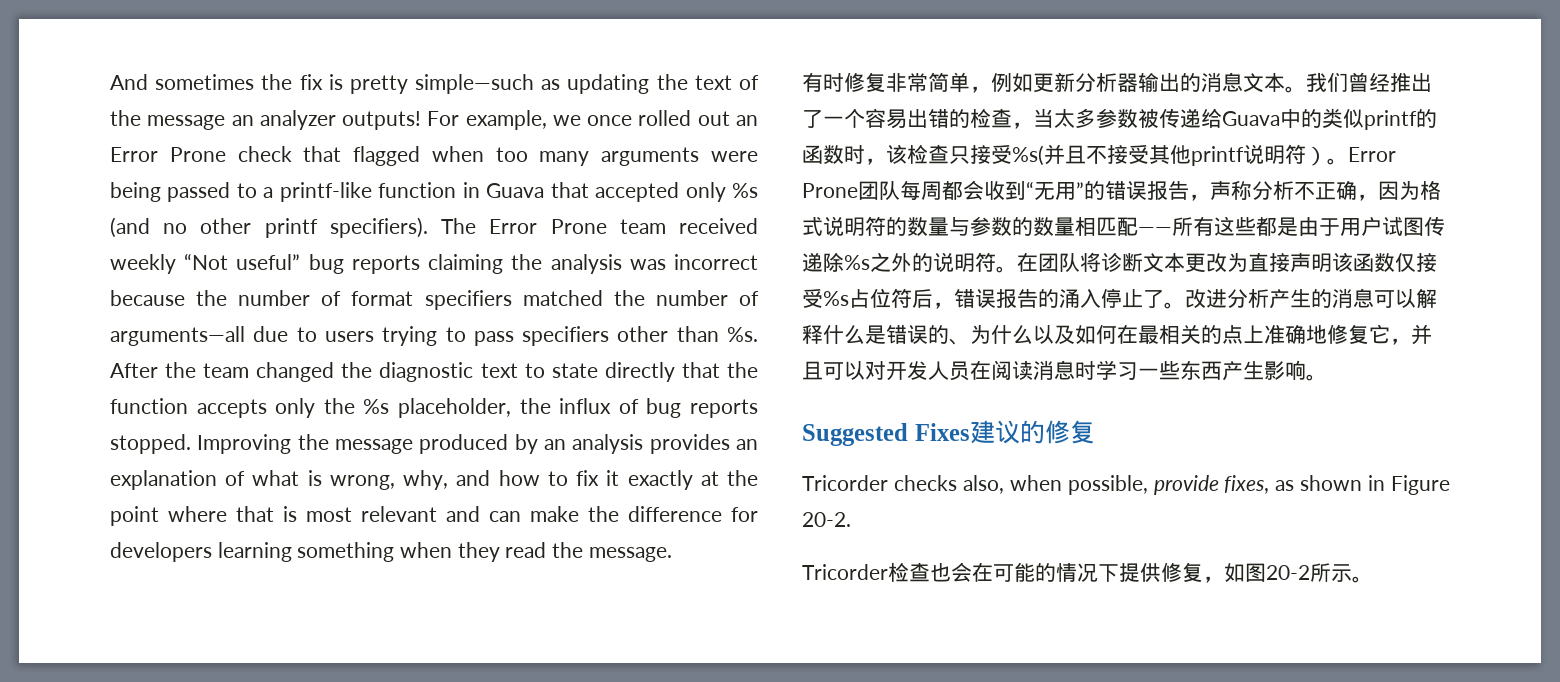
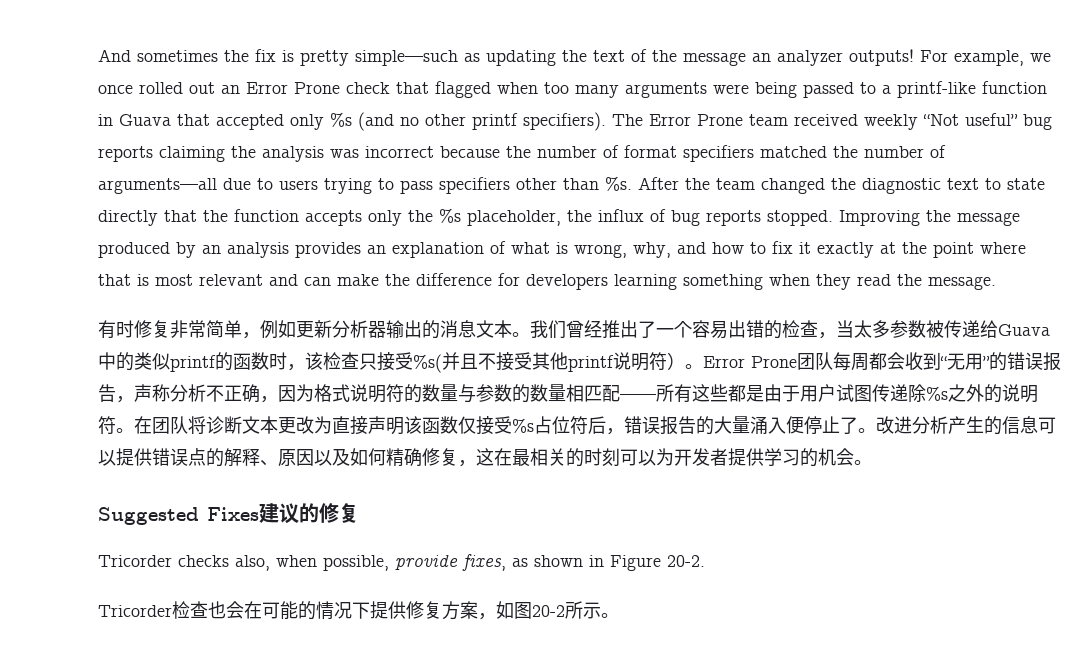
- 在团队将诊断文本更改为直接声明该函数仅接受%s占位符后，错误报告的涌入停止了。
+ 在团队将诊断文本更改为直接声明该函数仅接受%s占位符后，错误报告的大量涌入便停止了。
- 改进分析产生的消息可以解释什么是错误的、为什么以及如何在最相关的点上准确地修复它，并且可以对开发人员在阅读消息时学习一些东西产生影响。
+ 改进分析产生的信息可以提供错误点的解释、原因以及如何精确修复，这在最相关的时刻可以为开发者提供学习的机会。
- Tricorder检查也会在可能的情况下提供修复，如图20-2所示。
+ Tricorder检查也会在可能的情况下提供修复方案，如图20-2所示。

